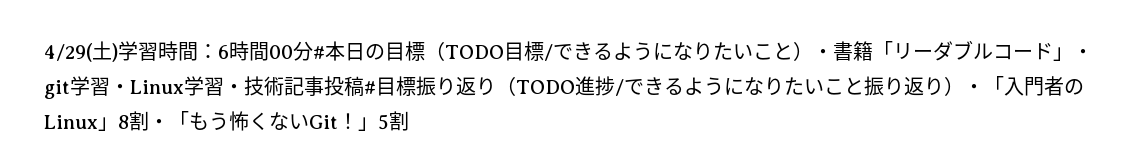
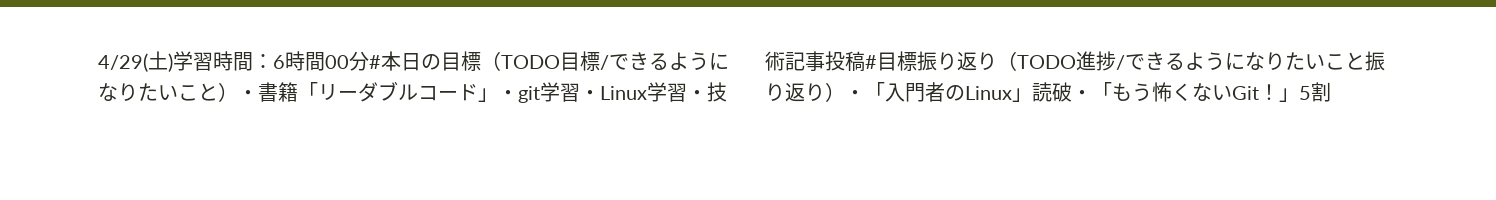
- 6時間00分#本日の目標（TODO目標/できるようになりたいこと）・書籍「リーダブルコード」・git学習・Linux学習・技術記事投稿#目標振り返り（TODO進捗/できるようになりたいこと振り返り）・「入門者のLinux」8割・「もう怖くないGit！」5割
+ 6時間00分#本日の目標（TODO目標/できるようになりたいこと）・書籍「リーダブルコード」・git学習・Linux学習・技術記事投稿#目標振り返り（TODO進捗/できるようになりたいこと振り返り）・「入門者のLinux」読破・「もう怖くないGit！」5割

